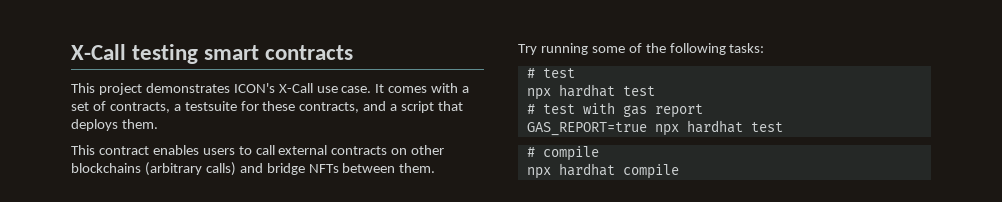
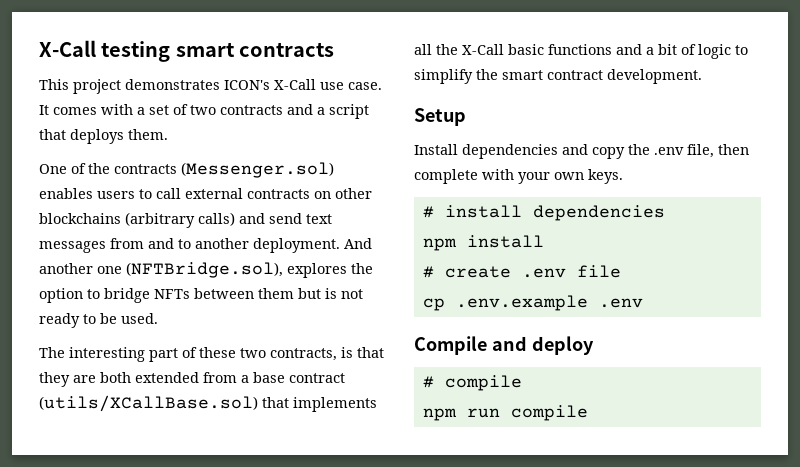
- It comes with a set of contracts, a testsuite for these contracts, and a script that deploys them.
+ It comes with a set of two contracts and a script that deploys them.
- This contract enables users to call external contracts on other blockchains (arbitrary calls) and bridge NFTs between them.
- Try running some of the following tasks:
- # test
- npx hardhat test
- # test with gas report
- GAS_REPORT=true npx hardhat test
+ One of the contracts (Messenger.sol) enables users to call external contracts on other blockchains (arbitrary calls) and send text messages from and to another deployment. And another one (NFTBridge.sol), explores the option to bridge NFTs between them but is not ready to be used.
+ The interesting part of these two contracts, is that they are both extended from a base contract (utils/XCallBase.sol) that implements all the X-Call basic functions and a bit of logic to simplify the smart contract development.
+ Setup
+ Install dependencies and copy the .env file, then complete with your own keys.
+ # install dependencies
+ npm install
+ # create .env file
+ cp .env.example .env
+ Compile and deploy
- npx hardhat compile
+ npm run compile

